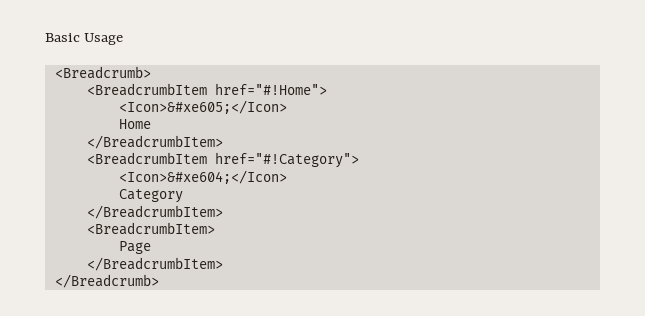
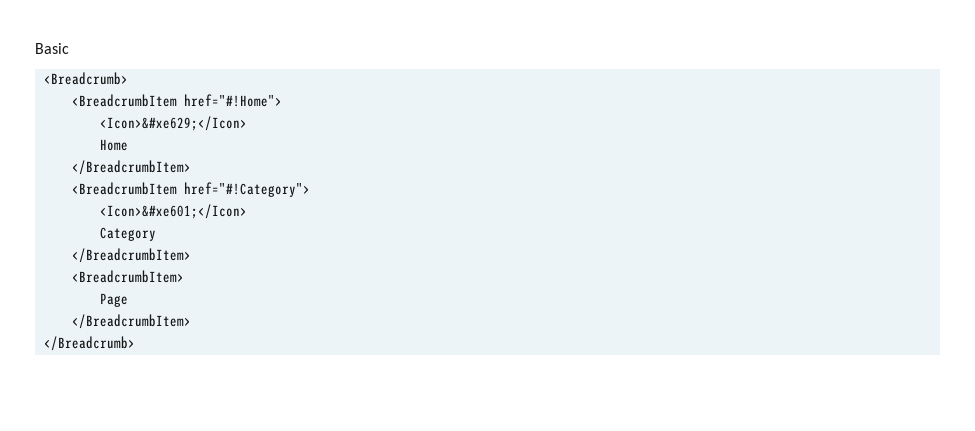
- Basic Usage
+ Basic
- <Icon>&#xe605;</Icon>
+ <Icon>&#xe629;</Icon>
- <Icon>&#xe604;</Icon>
+ <Icon>&#xe601;</Icon>

